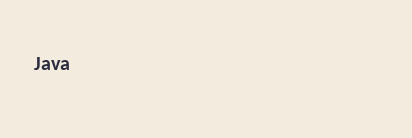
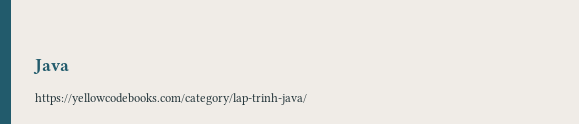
+ https://yellowcodebooks.com/category/lap-trinh-java/

